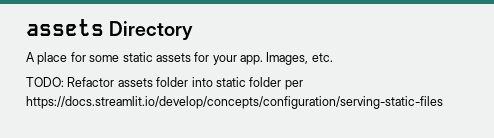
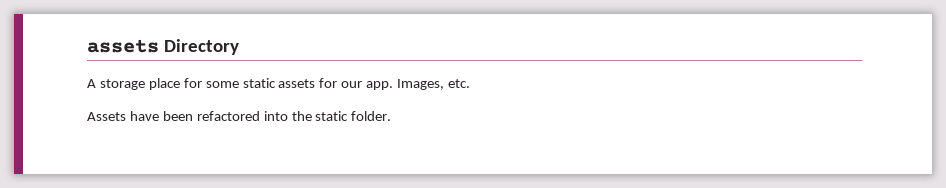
- A place for some static assets for your app.
+ A storage place for some static assets for our app.
- TODO: Refactor assets folder into static folder per https://docs.streamlit.io/develop/concepts/configuration/serving-static-files
+ Assets have been refactored into the static folder.

